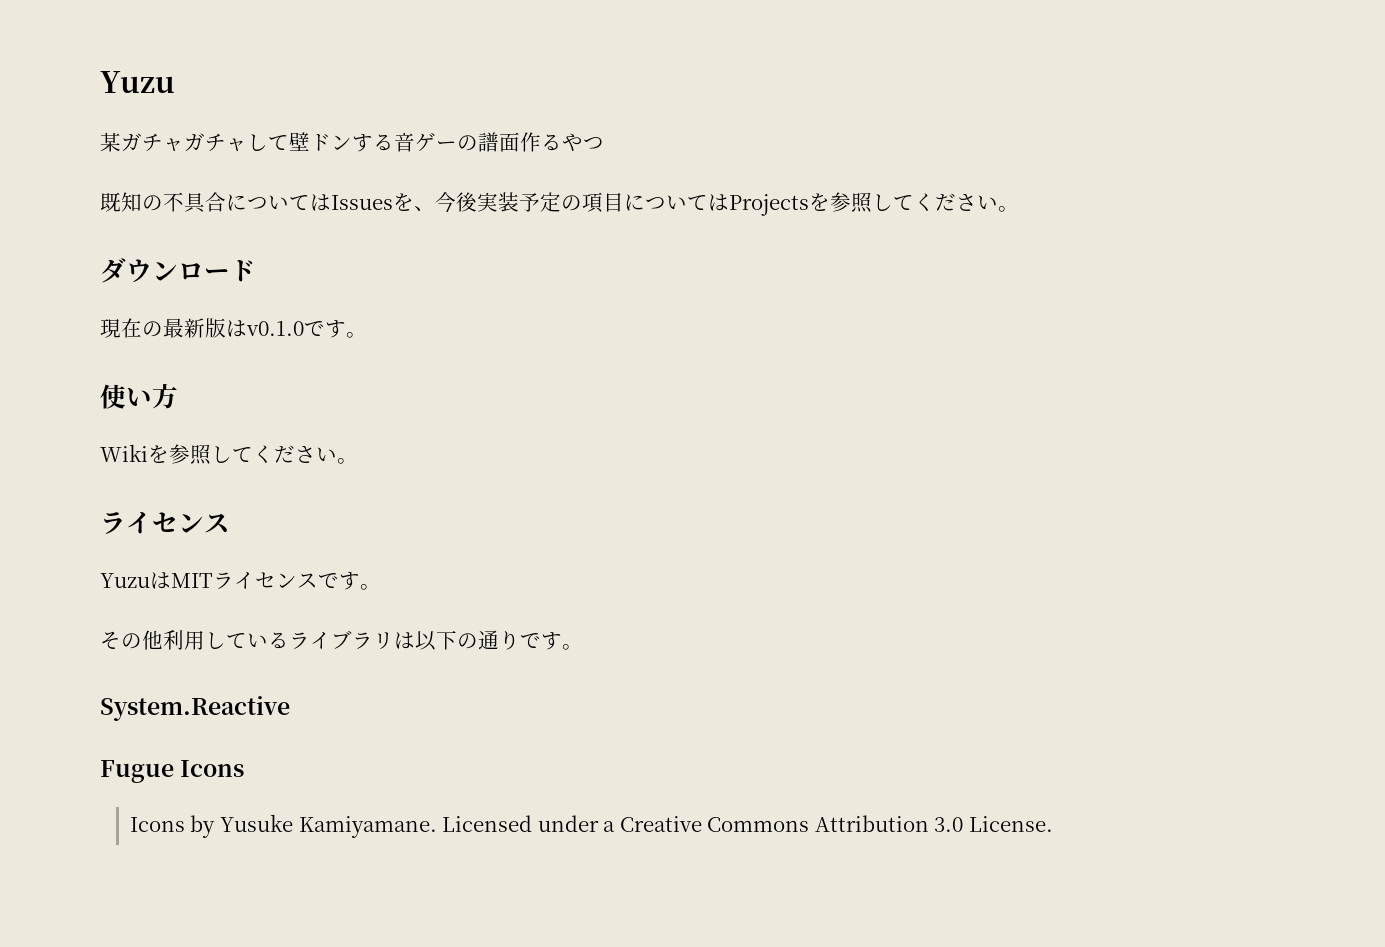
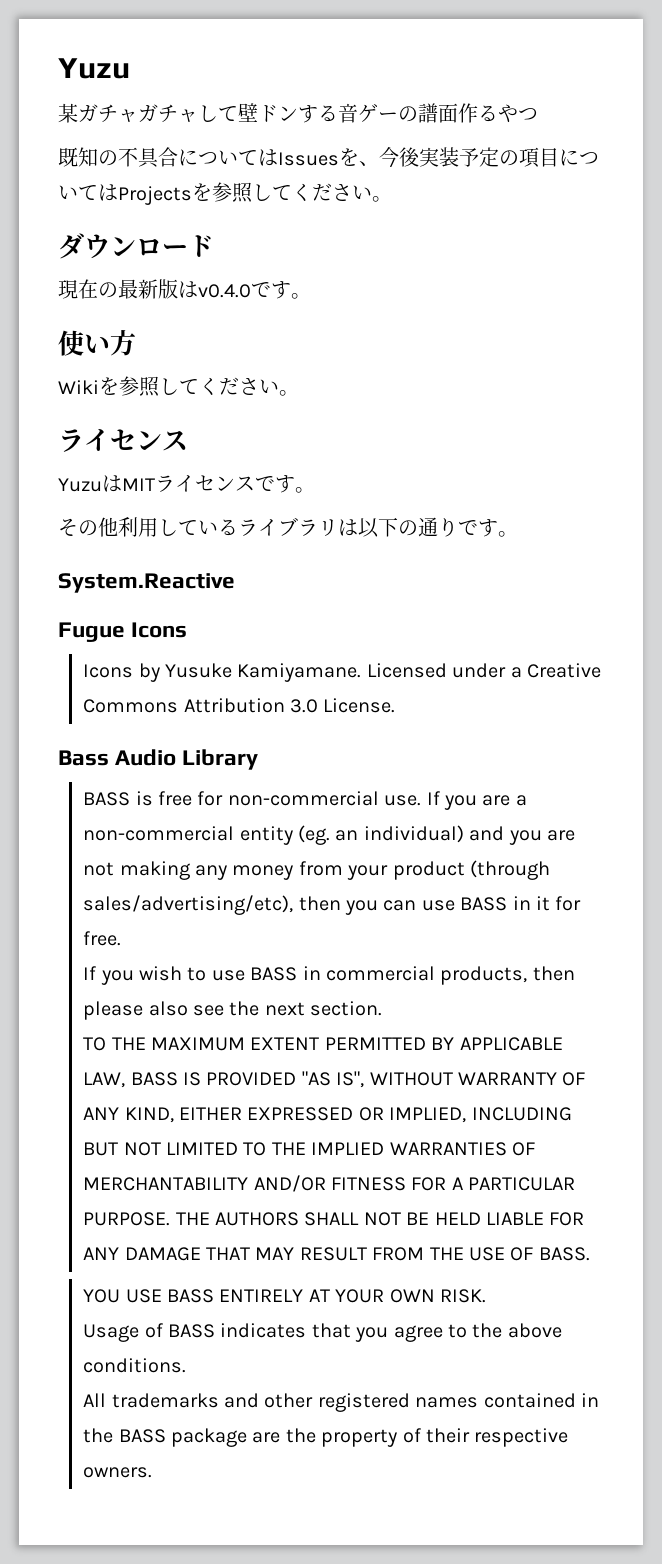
- 現在の最新版はv0.1.0です。
+ 現在の最新版はv0.4.0です。
+ Bass Audio Library
+ BASS is free for non-commercial use. If you are a non-commercial entity (eg. an individual) and you are not making any money from your product (through sales/advertising/etc), then you can use BASS in it for free.
+ If you wish to use BASS in commercial products, then please also see the next section.
+ TO THE MAXIMUM EXTENT PERMITTED BY APPLICABLE LAW, BASS IS PROVIDED "AS IS", WITHOUT WARRANTY OF ANY KIND, EITHER EXPRESSED OR IMPLIED, INCLUDING BUT NOT LIMITED TO THE IMPLIED WARRANTIES OF MERCHANTABILITY AND/OR FITNESS FOR A PARTICULAR PURPOSE. THE AUTHORS SHALL NOT BE HELD LIABLE FOR ANY DAMAGE THAT MAY RESULT FROM THE USE OF BASS.
+ YOU USE BASS ENTIRELY AT YOUR OWN RISK.
+ Usage of BASS indicates that you agree to the above conditions.
+ All trademarks and other registered names contained in the BASS package are the property of their respective owners.

